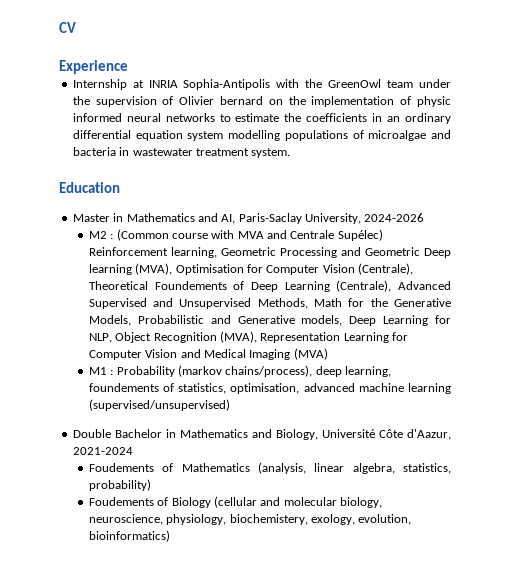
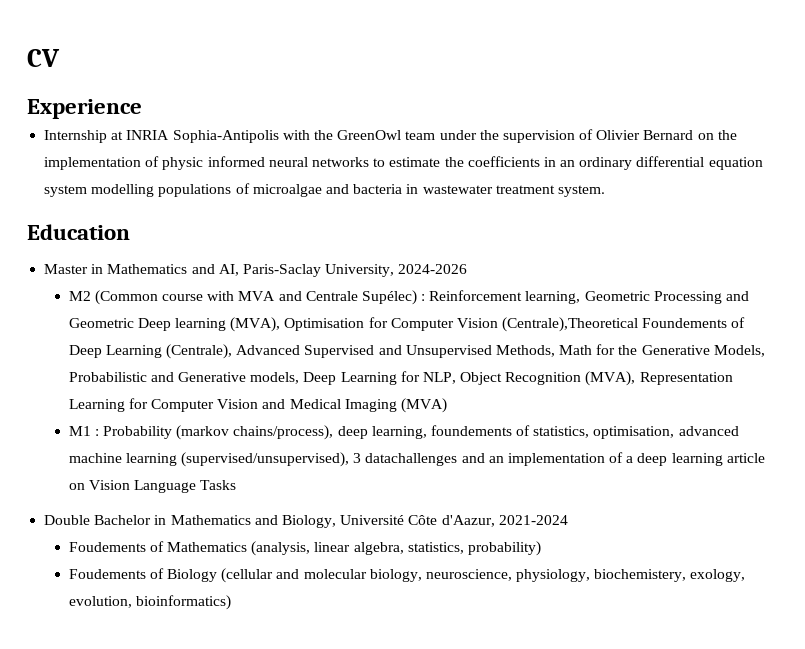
- Internship at INRIA Sophia-Antipolis with the GreenOwl team under the supervision of Olivier bernard on the implementation of physic informed neural networks to estimate the coefficients in an ordinary differential equation system modelling populations of microalgae and bacteria in wastewater treatment system.
+ Internship at INRIA Sophia-Antipolis with the GreenOwl team under the supervision of Olivier Bernard on the implementation of physic informed neural networks to estimate the coefficients in an ordinary differential equation system modelling populations of microalgae and bacteria in wastewater treatment system.
- M2 : (Common course with MVA and Centrale Supélec) Reinforcement learning, Geometric Processing and Geometric Deep learning (MVA), Optimisation for Computer Vision (Centrale), Theoretical Foundements of Deep Learning (Centrale), Advanced Supervised and Unsupervised Methods, Math for the Generative Models, Probabilistic and Generative models, Deep Learning for NLP, Object Recognition (MVA), Representation Learning for Computer Vision and Medical Imaging (MVA)
+ M2 (Common course with MVA and Centrale Supélec) : Reinforcement learning, Geometric Processing and Geometric Deep learning (MVA), Optimisation for Computer Vision (Centrale),Theoretical Foundements of Deep Learning (Centrale), Advanced Supervised and Unsupervised Methods, Math for the Generative Models, Probabilistic and Generative models, Deep Learning for NLP, Object Recognition (MVA), Representation Learning for Computer Vision and Medical Imaging (MVA)
- M1 : Probability (markov chains/process), deep learning, foundements of statistics, optimisation, advanced machine learning (supervised/unsupervised)
+ M1 : Probability (markov chains/process), deep learning, foundements of statistics, optimisation, advanced machine learning (supervised/unsupervised), 3 datachallenges and an implementation of a deep learning article on Vision Language Tasks

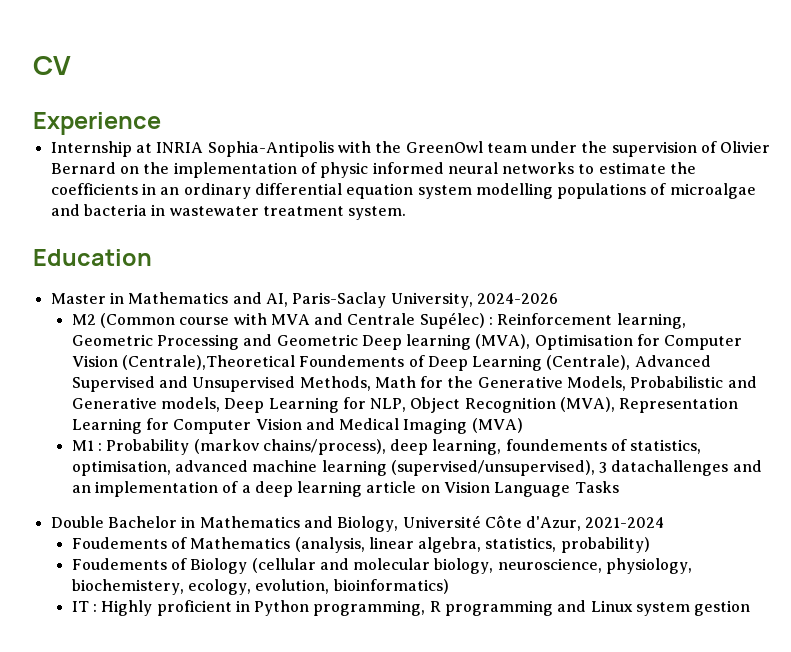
- Double Bachelor in Mathematics and Biology, Université Côte d'Aazur, 2021-2024
+ Double Bachelor in Mathematics and Biology, Université Côte d'Azur, 2021-2024
- Foudements of Biology (cellular and molecular biology, neuroscience, physiology, biochemistery, exology, evolution, bioinformatics)
+ Foudements of Biology (cellular and molecular biology, neuroscience, physiology, biochemistery, ecology, evolution, bioinformatics)
+ IT : Highly proficient in Python programming, R programming and Linux system gestion

